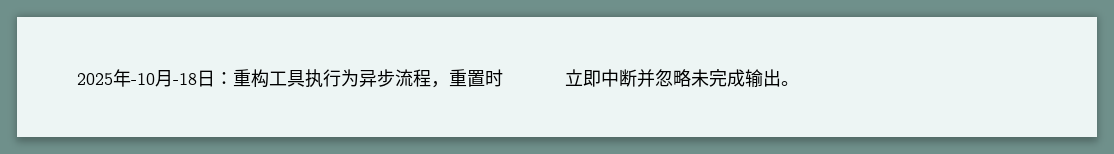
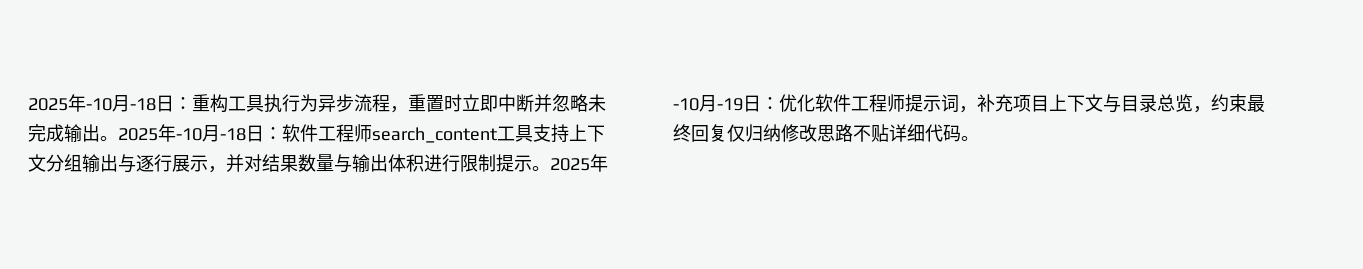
+ 2025年-10月-18日：软件工程师search_content工具支持上下文分组输出与逐行展示，并对结果数量与输出体积进行限制提示。2025年-10月-19日：优化软件工程师提示词，补充项目上下文与目录总览，约束最终回复仅归纳修改思路不贴详细代码。

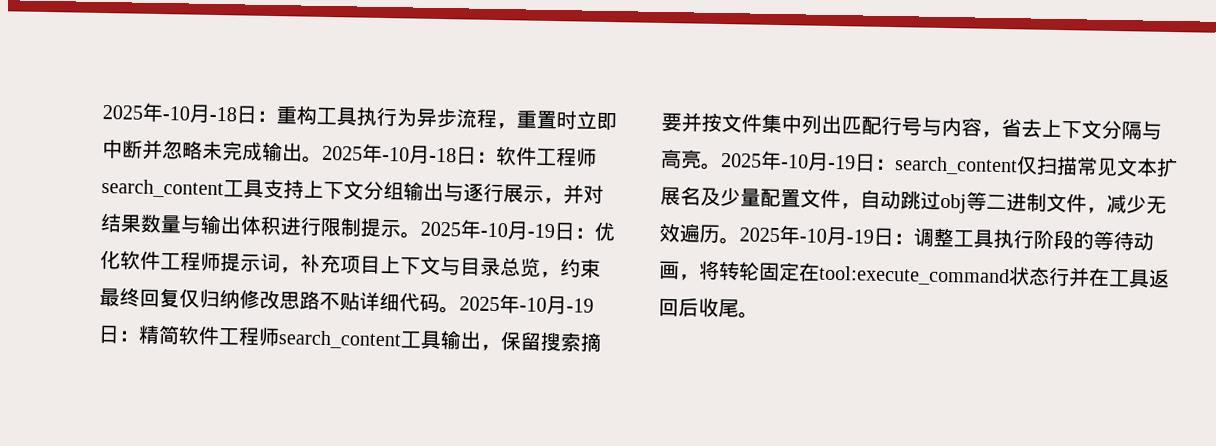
+ 2025年-10月-19日：精简软件工程师search_content工具输出，保留搜索摘要并按文件集中列出匹配行号与内容，省去上下文分隔与高亮。2025年-10月-19日：search_content仅扫描常见文本扩展名及少量配置文件，自动跳过obj等二进制文件，减少无效遍历。2025年-10月-19日：调整工具执行阶段的等待动画，将转轮固定在tool:execute_command状态行并在工具返回后收尾。

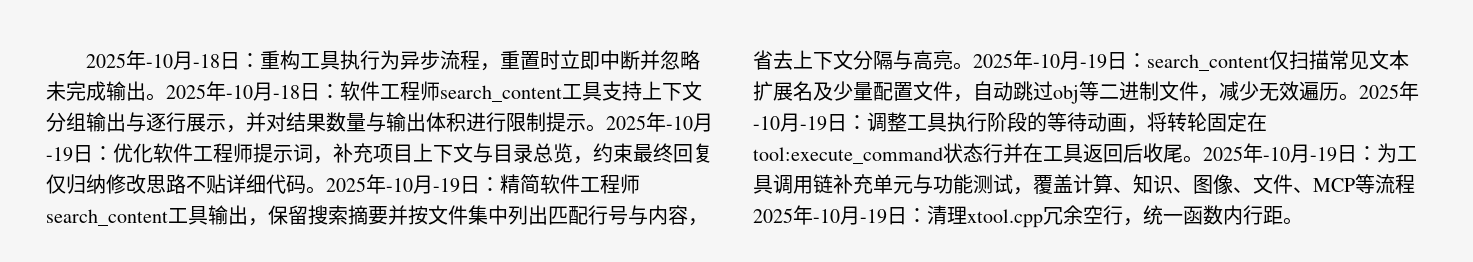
+ 2025年-10月-19日：为工具调用链补充单元与功能测试，覆盖计算、知识、图像、文件、MCP等流程2025年-10月-19日：清理xtool.cpp冗余空行，统一函数内行距。

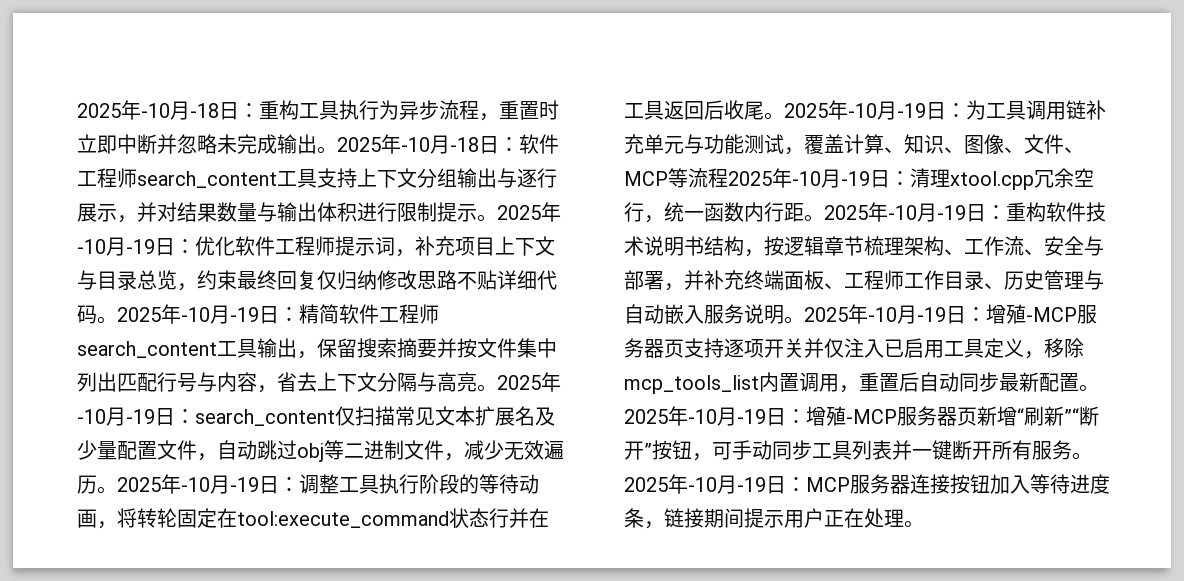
+ 2025年-10月-19日：重构软件技术说明书结构，按逻辑章节梳理架构、工作流、安全与部署，并补充终端面板、工程师工作目录、历史管理与自动嵌入服务说明。2025年-10月-19日：增殖-MCP服务器页支持逐项开关并仅注入已启用工具定义，移除mcp_tools_list内置调用，重置后自动同步最新配置。2025年-10月-19日：增殖-MCP服务器页新增“刷新”“断开”按钮，可手动同步工具列表并一键断开所有服务。2025年-10月-19日：MCP服务器连接按钮加入等待进度条，链接期间提示用户正在处理。

